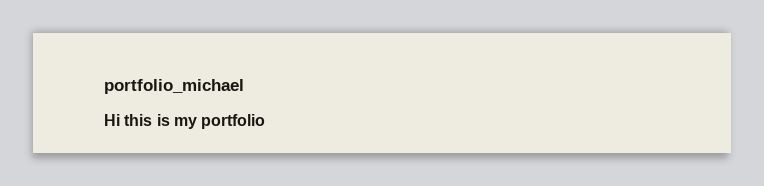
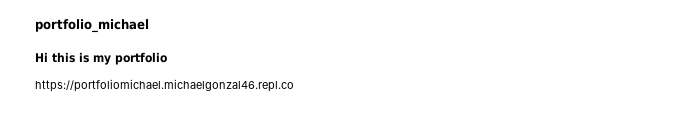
+ https://portfoliomichael.michaelgonzal46.repl.co

